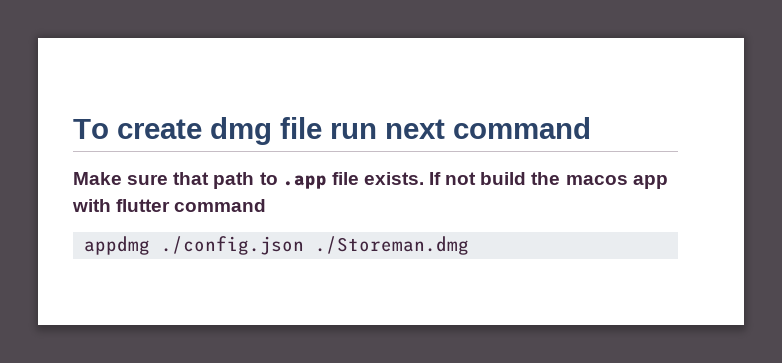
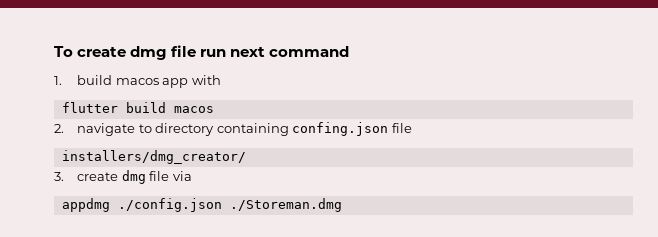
- Make sure that path to .app file exists. If not build the macos app with flutter command
+ 1. build macos app with
+ flutter build macos
+ 2. navigate to directory containing confing.json file
+ installers/dmg_creator/
+ 3. create dmg file via

